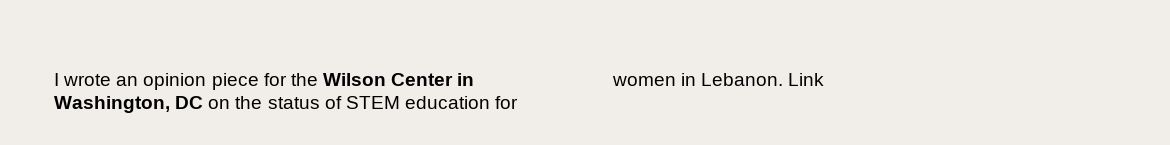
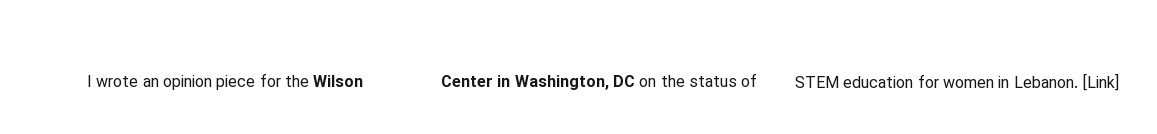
- Link
+ [Link]

